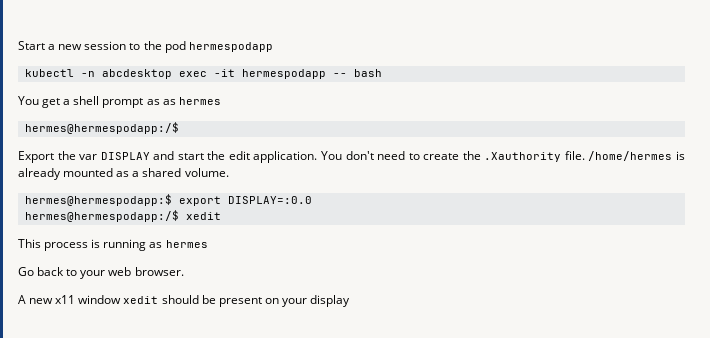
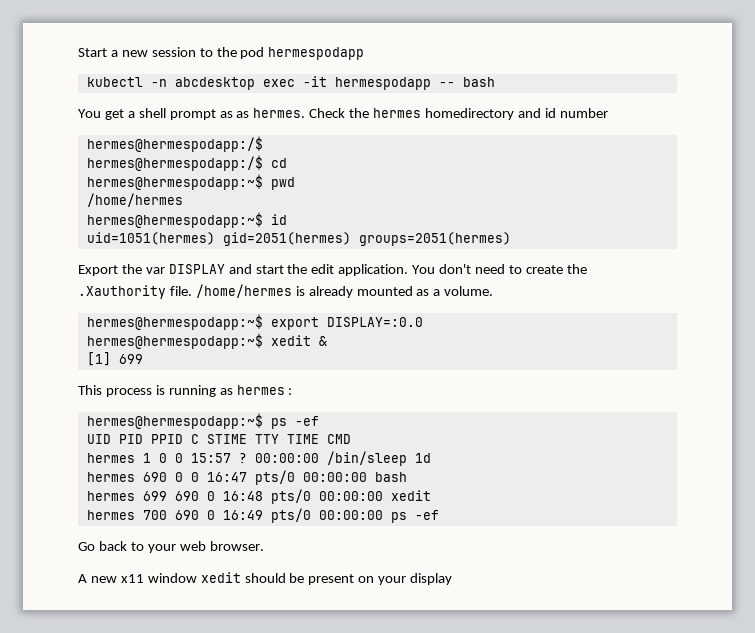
- You get a shell prompt as as hermes
+ You get a shell prompt as as hermes. Check the hermes homedirectory and id number
  hermes@hermespodapp:/$
+ hermes@hermespodapp:/$ cd
+ hermes@hermespodapp:~$ pwd
+ /home/hermes
+ hermes@hermespodapp:~$ id
+ uid=1051(hermes) gid=2051(hermes) groups=2051(hermes)
- /home/hermes is already mounted as a shared volume.
+ /home/hermes is already mounted as a volume.
- hermes@hermespodapp:$ export DISPLAY=:0.0
+ hermes@hermespodapp:~$ export DISPLAY=:0.0
- hermes@hermespodapp:/$ xedit
+ hermes@hermespodapp:~$ xedit &
+ [1] 699
- This process is running as hermes
+ This process is running as hermes :
+ hermes@hermespodapp:~$ ps -ef
+ UID PID PPID C STIME TTY TIME CMD
+ hermes 1 0 0 15:57 ? 00:00:00 /bin/sleep 1d
+ hermes 690 0 0 16:47 pts/0 00:00:00 bash
+ hermes 699 690 0 16:48 pts/0 00:00:00 xedit
+ hermes 700 690 0 16:49 pts/0 00:00:00 ps -ef

